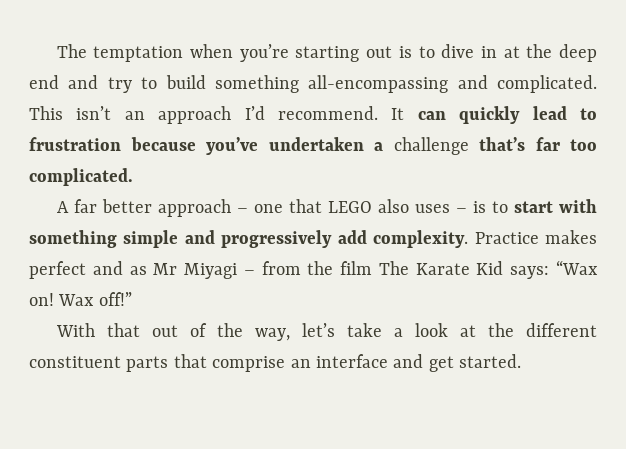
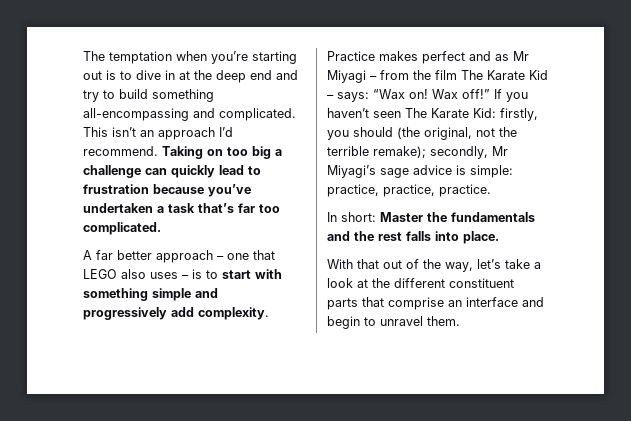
- It can quickly lead to frustration because you’ve undertaken a challenge that’s far too complicated.
+ Taking on too big a challenge can quickly lead to frustration because you’ve undertaken a task that’s far too complicated.
- Practice makes perfect and as Mr Miyagi – from the film The Karate Kid says: “Wax on!
+ Practice makes perfect and as Mr Miyagi – from the film The Karate Kid – says: “Wax on!
+ If you haven’t seen The Karate Kid: firstly, you should (the original, not the terrible remake); secondly, Mr Miyagi’s sage advice is simple: practice, practice, practice.
+ In short: Master the fundamentals and the rest falls into place.
- With that out of the way, let’s take a look at the different constituent parts that comprise an interface and get started.
+ With that out of the way, let’s take a look at the different constituent parts that comprise an interface and begin to unravel them.

